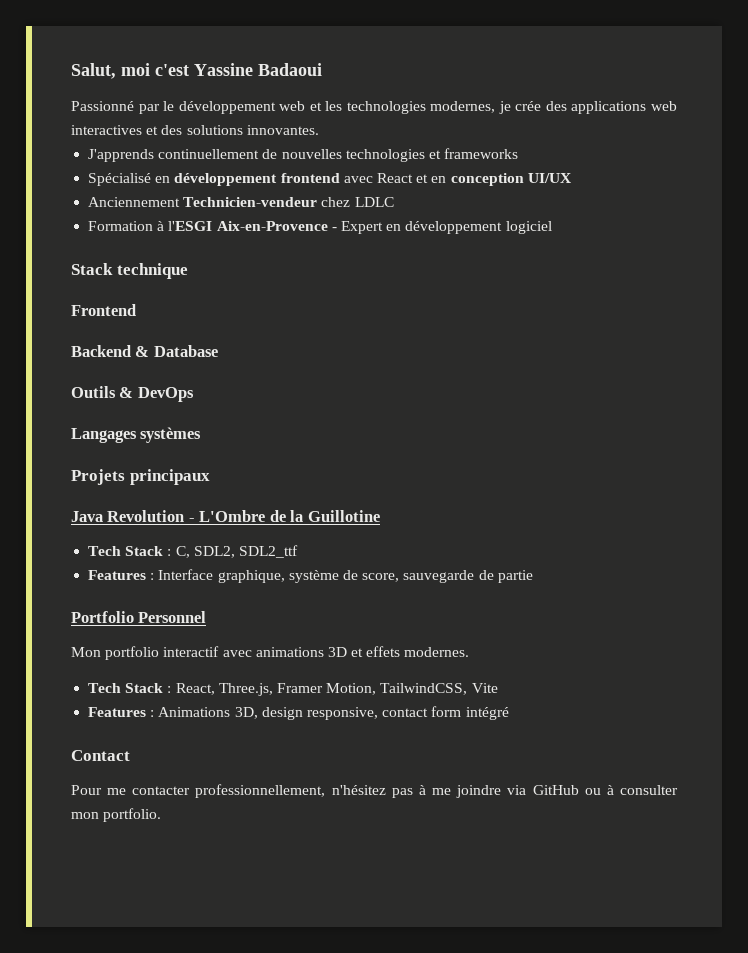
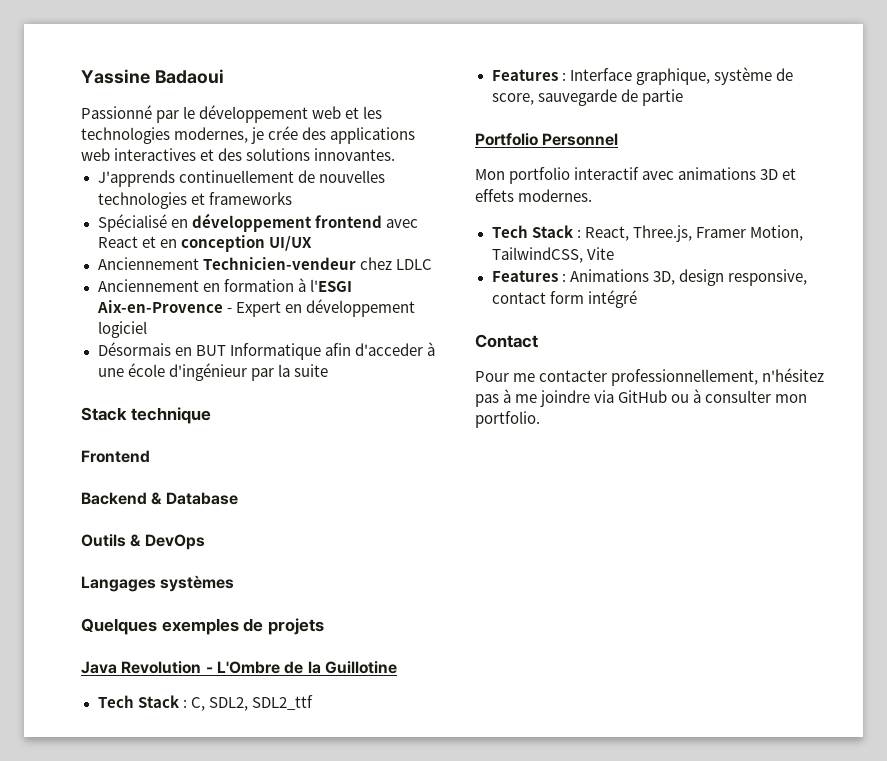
- Salut, moi c'est Yassine Badaoui
+ Yassine Badaoui
- Formation à l'ESGI Aix-en-Provence - Expert en développement logiciel
+ Anciennement en formation à l'ESGI Aix-en-Provence - Expert en développement logiciel
+ Désormais en BUT Informatique afin d'acceder à une école d'ingénieur par la suite
- Projets principaux
+ Quelques exemples de projets

